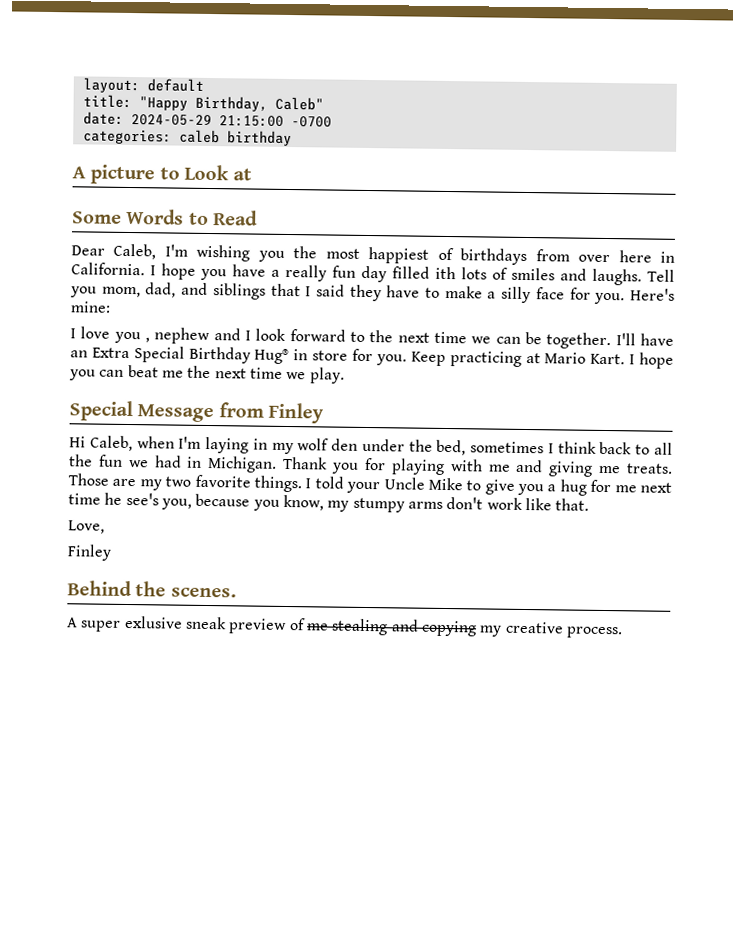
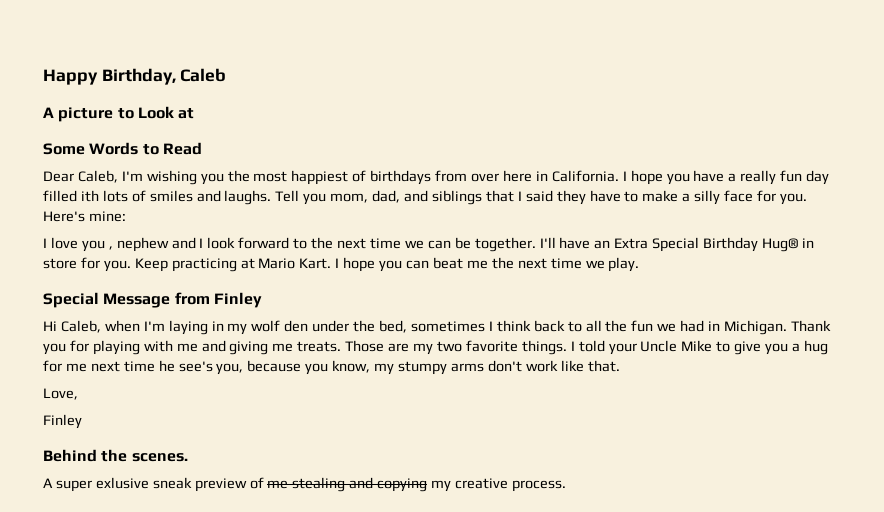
- layout: default
- title: "Happy Birthday, Caleb"
- date: 2024-05-29 21:15:00 -0700
- categories: caleb birthday
+ Happy Birthday, Caleb

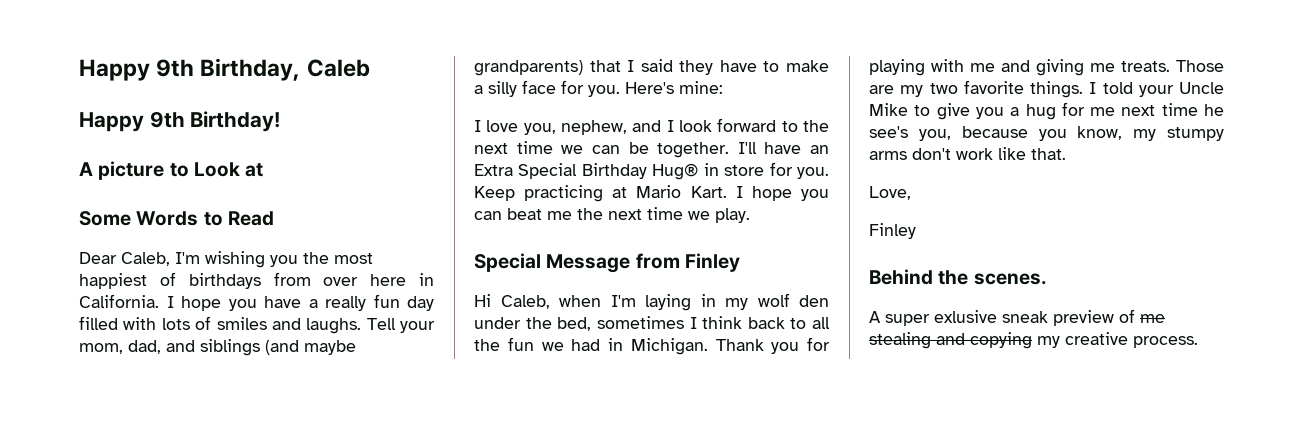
- Happy Birthday, Caleb
+ Happy 9th Birthday, Caleb
+ Happy 9th Birthday!
- I hope you have a really fun day filled ith lots of smiles and laughs.
+ I hope you have a really fun day filled with lots of smiles and laughs.
- Tell you mom, dad, and siblings that I said they have to make a silly face for you.
+ Tell your mom, dad, and siblings (and maybe grandparents) that I said they have to make a silly face for you.
- I love you , nephew and I look forward to the next time we can be together.
+ I love you, nephew, and I look forward to the next time we can be together.

